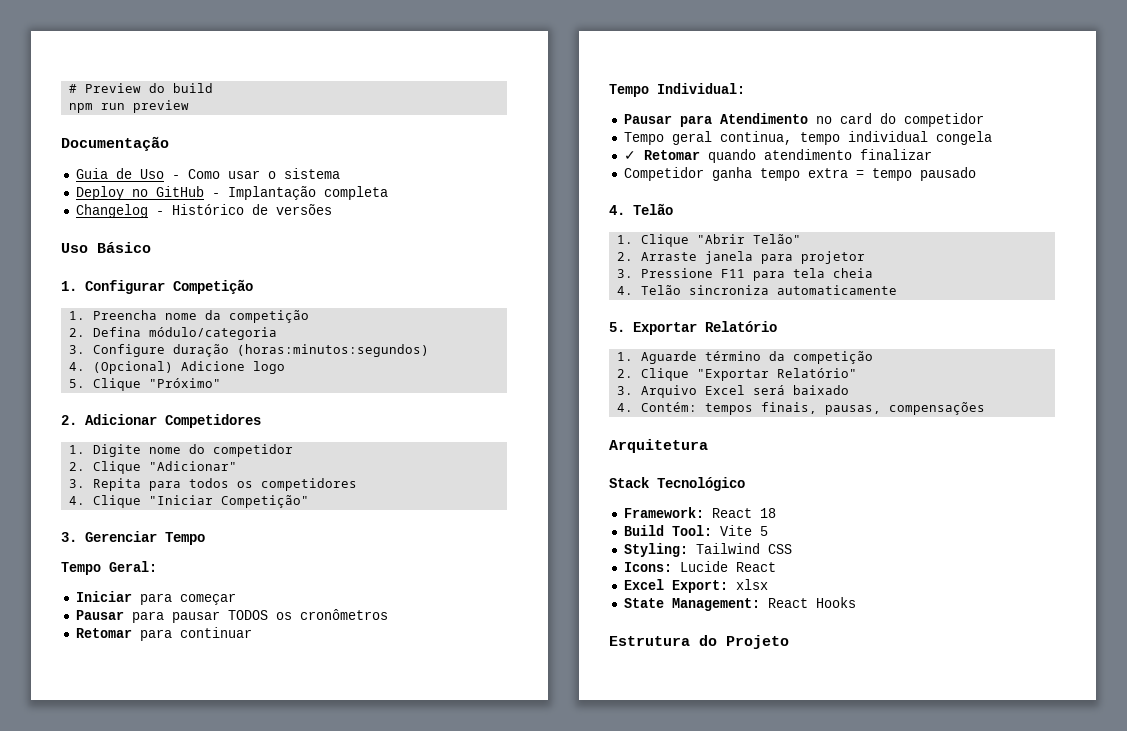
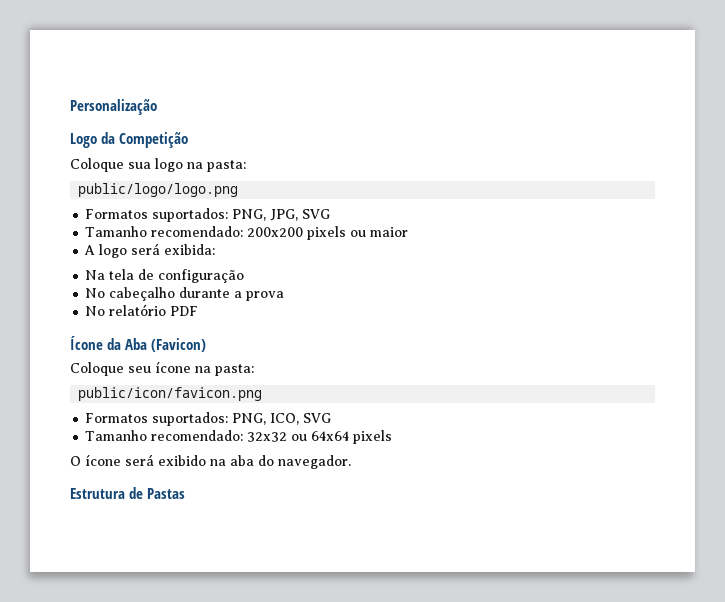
- # Preview do build
- npm run preview
- Documentação
- Guia de Uso - Como usar o sistema
- Deploy no GitHub - Implantação completa
- Changelog - Histórico de versões
- Uso Básico
- 1. Configurar Competição
- 1. Preencha nome da competição
- 2. Defina módulo/categoria
- 3. Configure duração (horas:minutos:segundos)
- 4. (Opcional) Adicione logo
- 5. Clique "Próximo"
- 2. Adicionar Competidores
- 1. Digite nome do competidor
- 2. Clique "Adicionar"
- 3. Repita para todos os competidores
- 4. Clique "Iniciar Competição"
- 3. Gerenciar Tempo
- Tempo Geral:
- Iniciar para começar
- Pausar para pausar TODOS os cronômetros
- Retomar para continuar
- Tempo Individual:
- Pausar para Atendimento no card do competidor
- Tempo geral continua, tempo individual congela
- ✓ Retomar quando atendimento finalizar
- Competidor ganha tempo extra = tempo pausado
- 4. Telão
- 1. Clique "Abrir Telão"
- 2. Arraste janela para projetor
- 3. Pressione F11 para tela cheia
- 4. Telão sincroniza automaticamente
- 5. Exportar Relatório
- 1. Aguarde término da competição
- 2. Clique "Exportar Relatório"
- 3. Arquivo Excel será baixado
- 4. Contém: tempos finais, pausas, compensações
- Arquitetura
- Stack Tecnológico
- Framework: React 18
- Build Tool: Vite 5
- Styling: Tailwind CSS
- Icons: Lucide React
- Excel Export: xlsx
- State Management: React Hooks
+ Personalização
+ Logo da Competição
+ Coloque sua logo na pasta:
+ public/logo/logo.png
+ Formatos suportados: PNG, JPG, SVG
+ Tamanho recomendado: 200x200 pixels ou maior
+ A logo será exibida:
+ Na tela de configuração
+ No cabeçalho durante a prova
+ No relatório PDF
+ Ícone da Aba (Favicon)
+ Coloque seu ícone na pasta:
+ public/icon/favicon.png
+ Formatos suportados: PNG, ICO, SVG
+ Tamanho recomendado: 32x32 ou 64x64 pixels
+ O ícone será exibido na aba do navegador.
- Estrutura do Projeto
+ Estrutura de Pastas

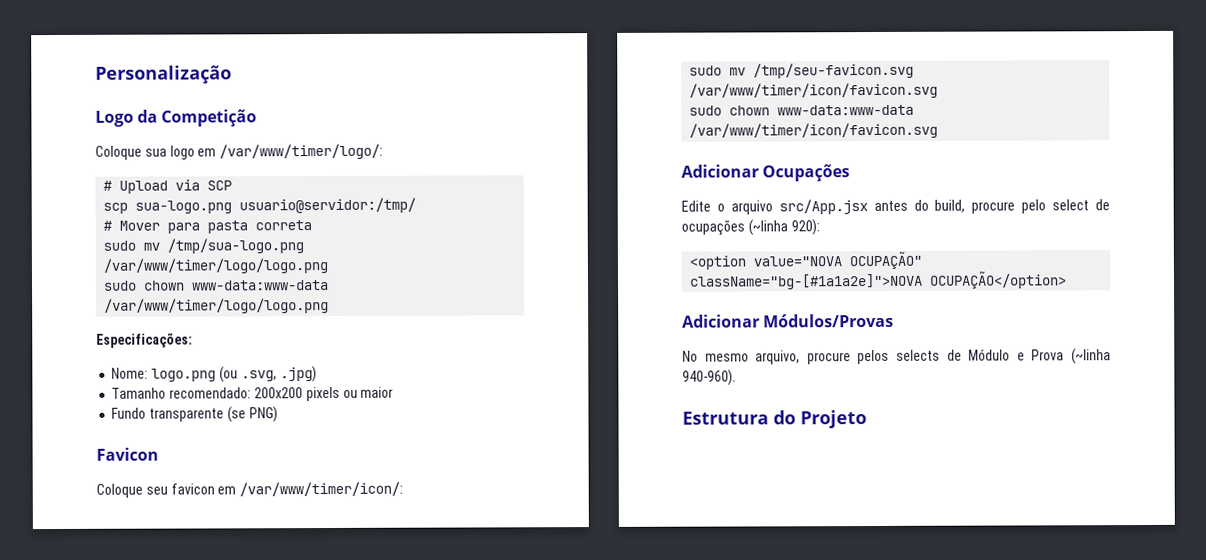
- Coloque sua logo na pasta:
- public/logo/logo.png
- Formatos suportados: PNG, JPG, SVG
+ Coloque sua logo em /var/www/timer/logo/:
+ # Upload via SCP
+ scp sua-logo.png usuario@servidor:/tmp/
+ # Mover para pasta correta
+ sudo mv /tmp/sua-logo.png /var/www/timer/logo/logo.png
+ sudo chown www-data:www-data /var/www/timer/logo/logo.png
+ Especificações:
+ Nome: logo.png (ou .svg, .jpg)
- A logo será exibida:
- Na tela de configuração
- No cabeçalho durante a prova
- No relatório PDF
- Ícone da Aba (Favicon)
- Coloque seu ícone na pasta:
- public/icon/favicon.png
- Formatos suportados: PNG, ICO, SVG
- Tamanho recomendado: 32x32 ou 64x64 pixels
- O ícone será exibido na aba do navegador.
+ Fundo transparente (se PNG)
+ Favicon
+ Coloque seu favicon em /var/www/timer/icon/:
+ sudo mv /tmp/seu-favicon.svg /var/www/timer/icon/favicon.svg
+ sudo chown www-data:www-data /var/www/timer/icon/favicon.svg
+ Adicionar Ocupações
+ Edite o arquivo src/App.jsx antes do build, procure pelo select de ocupações (~linha 920):
+ <option value="NOVA OCUPAÇÃO" className="bg-[#1a1a2e]">NOVA OCUPAÇÃO</option>
+ Adicionar Módulos/Provas
+ No mesmo arquivo, procure pelos selects de Módulo e Prova (~linha 940-960).
- Estrutura de Pastas
+ Estrutura do Projeto

